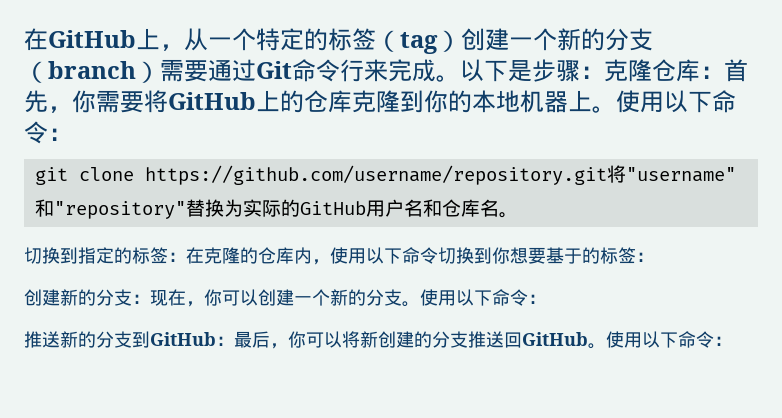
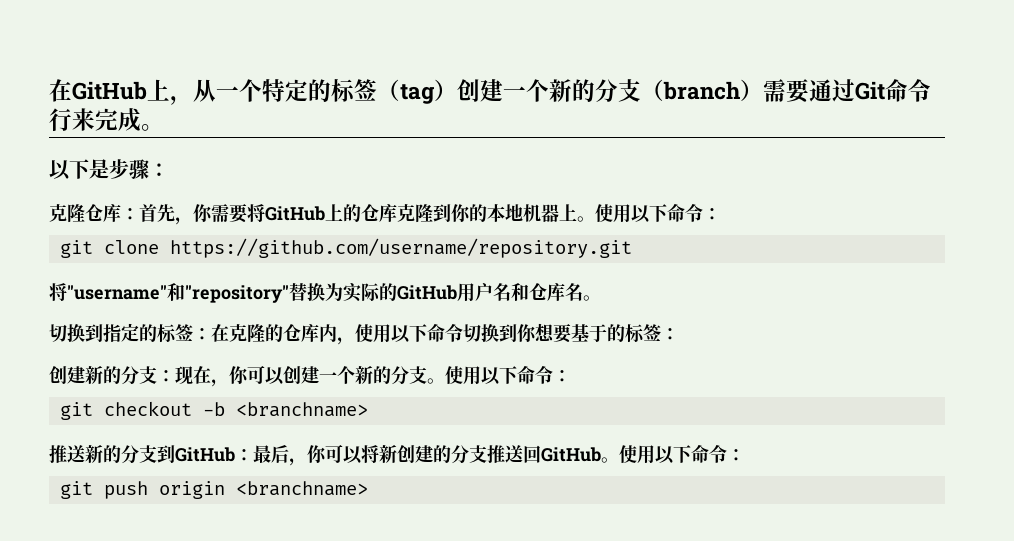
- 在GitHub上，从一个特定的标签（tag）创建一个新的分支（branch）需要通过Git命令行来完成。以下是步骤：克隆仓库：首先，你需要将GitHub上的仓库克隆到你的本地机器上。
+ 在GitHub上，从一个特定的标签（tag）创建一个新的分支（branch）需要通过Git命令行来完成。
+ 以下是步骤：
+ 克隆仓库：首先，你需要将GitHub上的仓库克隆到你的本地机器上。
- git clone https://github.com/username/repository.git将"username"和"repository"替换为实际的GitHub用户名和仓库名。
+ git clone https://github.com/username/repository.git
+ 将"username"和"repository"替换为实际的GitHub用户名和仓库名。
+ git checkout -b <branchname>
+ git push origin <branchname>

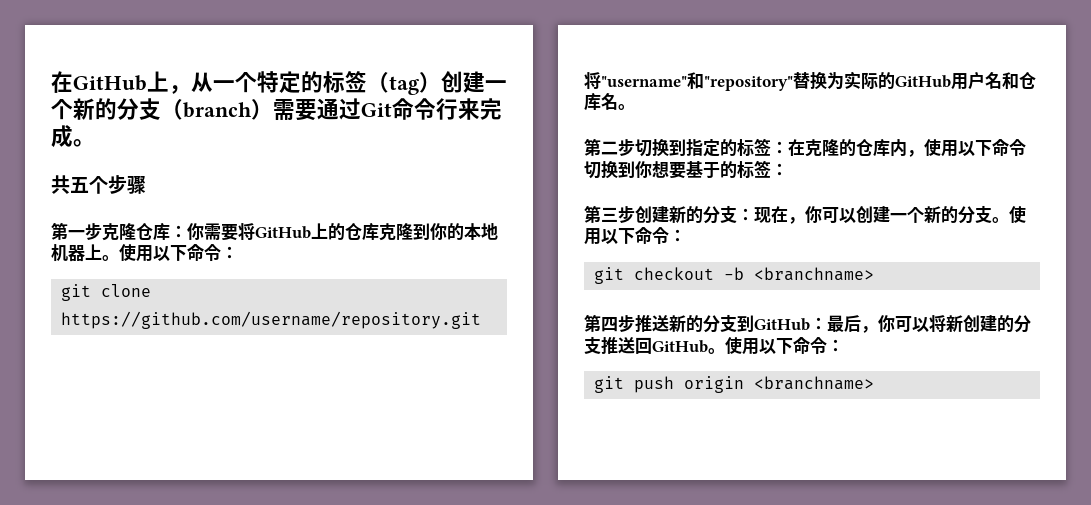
- 以下是步骤：
- 克隆仓库：首先，你需要将GitHub上的仓库克隆到你的本地机器上。
+ 共五个步骤
+ 第一步克隆仓库：你需要将GitHub上的仓库克隆到你的本地机器上。
- 切换到指定的标签：在克隆的仓库内，使用以下命令切换到你想要基于的标签：
+ 第二步切换到指定的标签：在克隆的仓库内，使用以下命令切换到你想要基于的标签：
- 创建新的分支：现在，你可以创建一个新的分支。
+ 第三步创建新的分支：现在，你可以创建一个新的分支。
- 推送新的分支到GitHub：最后，你可以将新创建的分支推送回GitHub。
+ 第四步推送新的分支到GitHub：最后，你可以将新创建的分支推送回GitHub。

